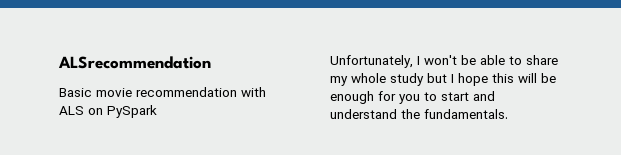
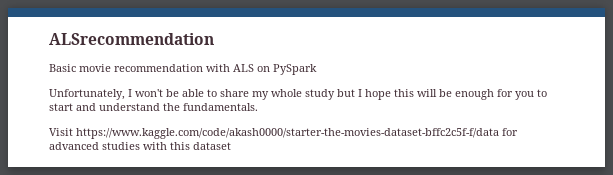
+ Visit https://www.kaggle.com/code/akash0000/starter-the-movies-dataset-bffc2c5f-f/data for advanced studies with this dataset

